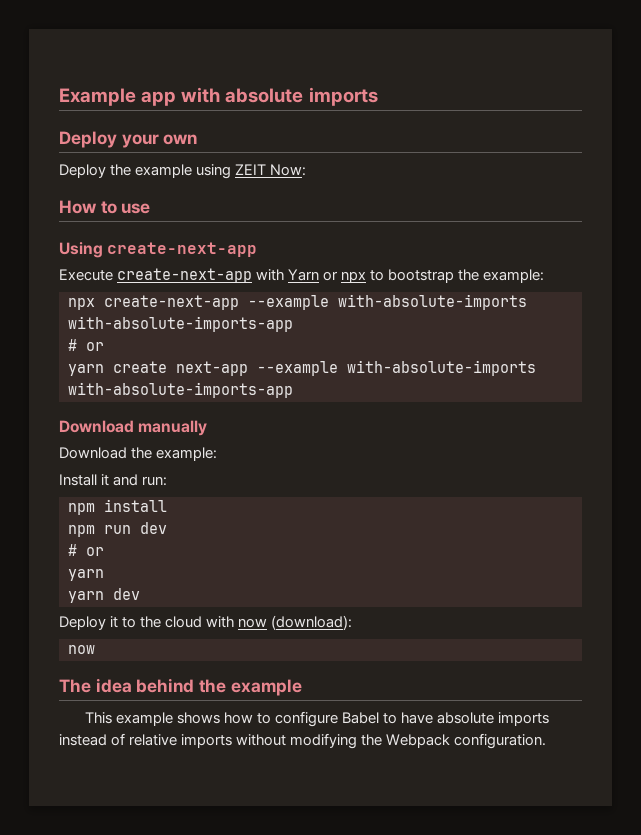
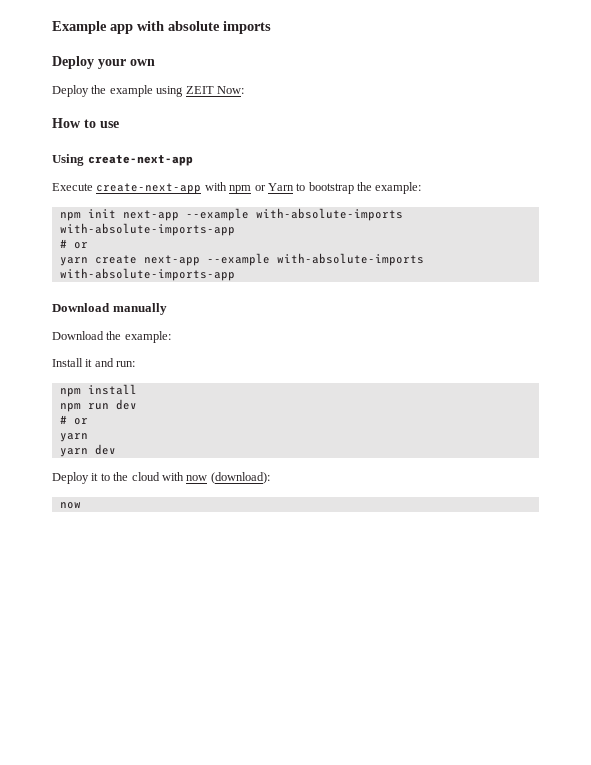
- Execute create-next-app with Yarn or npx to bootstrap the example:
+ Execute create-next-app with npm or Yarn to bootstrap the example:
- npx create-next-app --example with-absolute-imports with-absolute-imports-app
+ npm init next-app --example with-absolute-imports with-absolute-imports-app
- The idea behind the example
- This example shows how to configure Babel to have absolute imports instead of relative imports without modifying the Webpack configuration.

